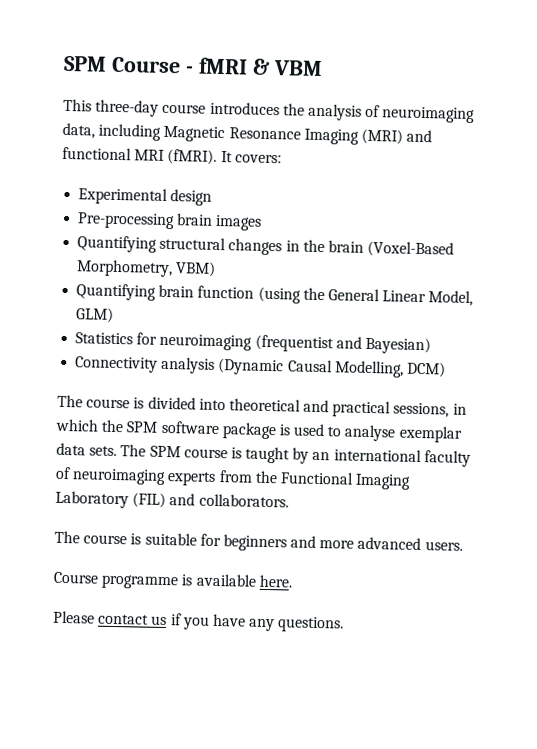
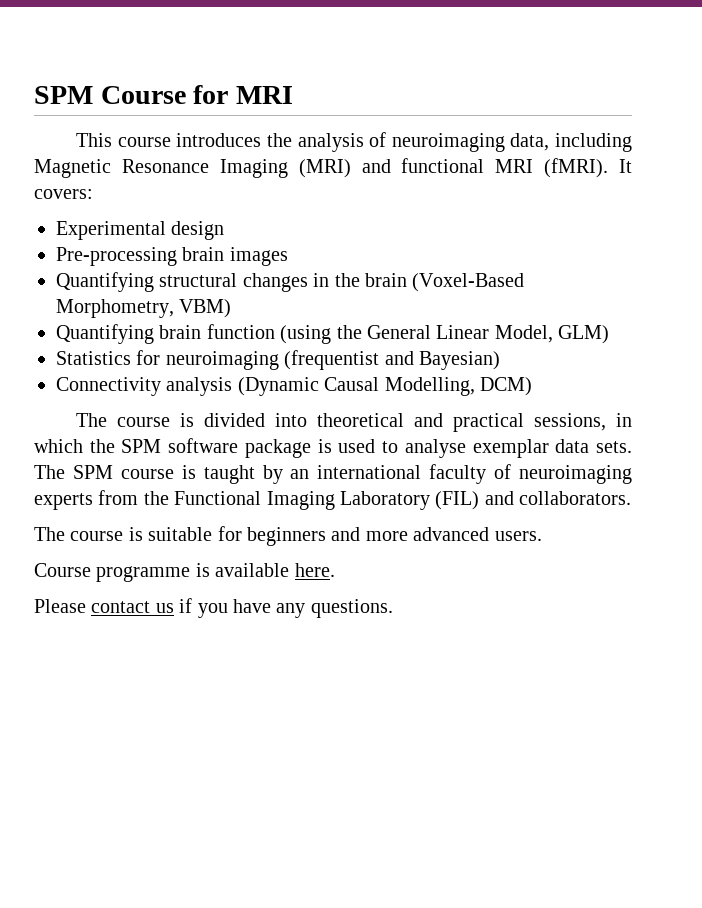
- SPM Course - fMRI & VBM
+ SPM Course for MRI
- This three-day course introduces the analysis of neuroimaging data, including Magnetic Resonance Imaging (MRI) and functional MRI (fMRI).
+ This course introduces the analysis of neuroimaging data, including Magnetic Resonance Imaging (MRI) and functional MRI (fMRI).

